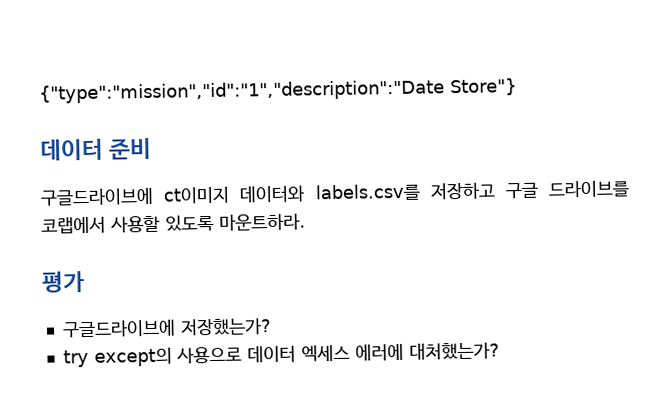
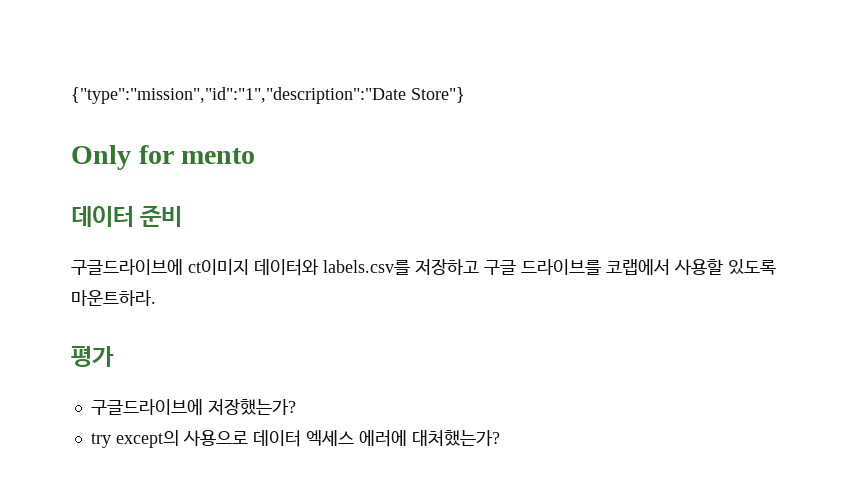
+ Only for mento

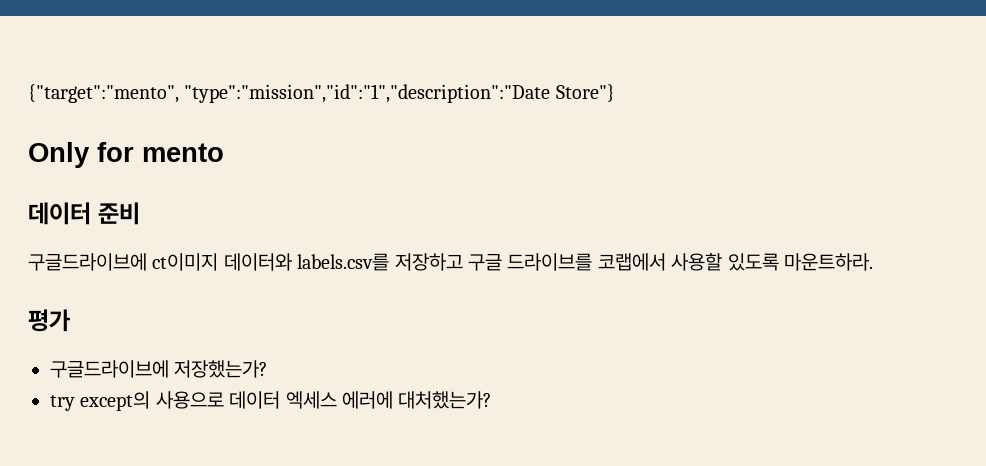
- {"type":"mission","id":"1","description":"Date Store"}
+ {"target":"mento", "type":"mission","id":"1","description":"Date Store"}

